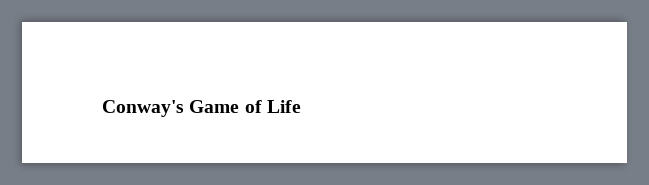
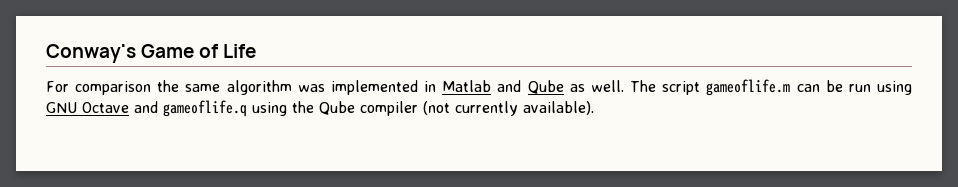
+ For comparison the same algorithm was implemented in Matlab and Qube as well. The script gameoflife.m can be run using GNU Octave and gameoflife.q using the Qube compiler (not currently available).

